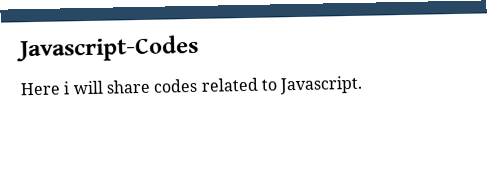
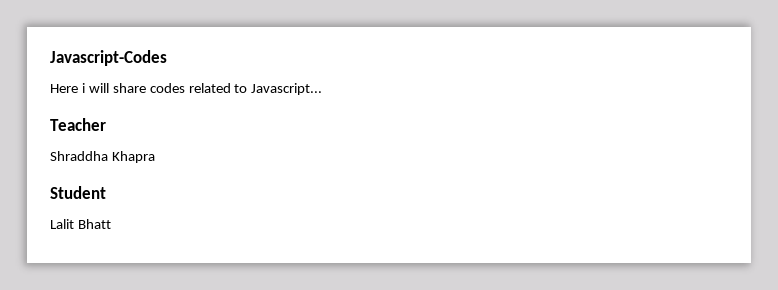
- Here i will share codes related to Javascript.
+ Here i will share codes related to Javascript...
+ Teacher
+ Shraddha Khapra
+ Student
+ Lalit Bhatt

